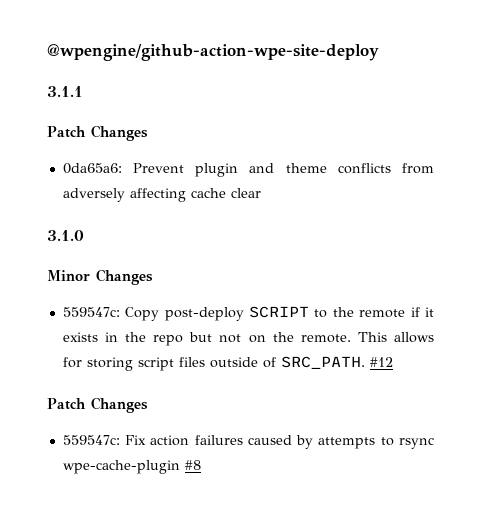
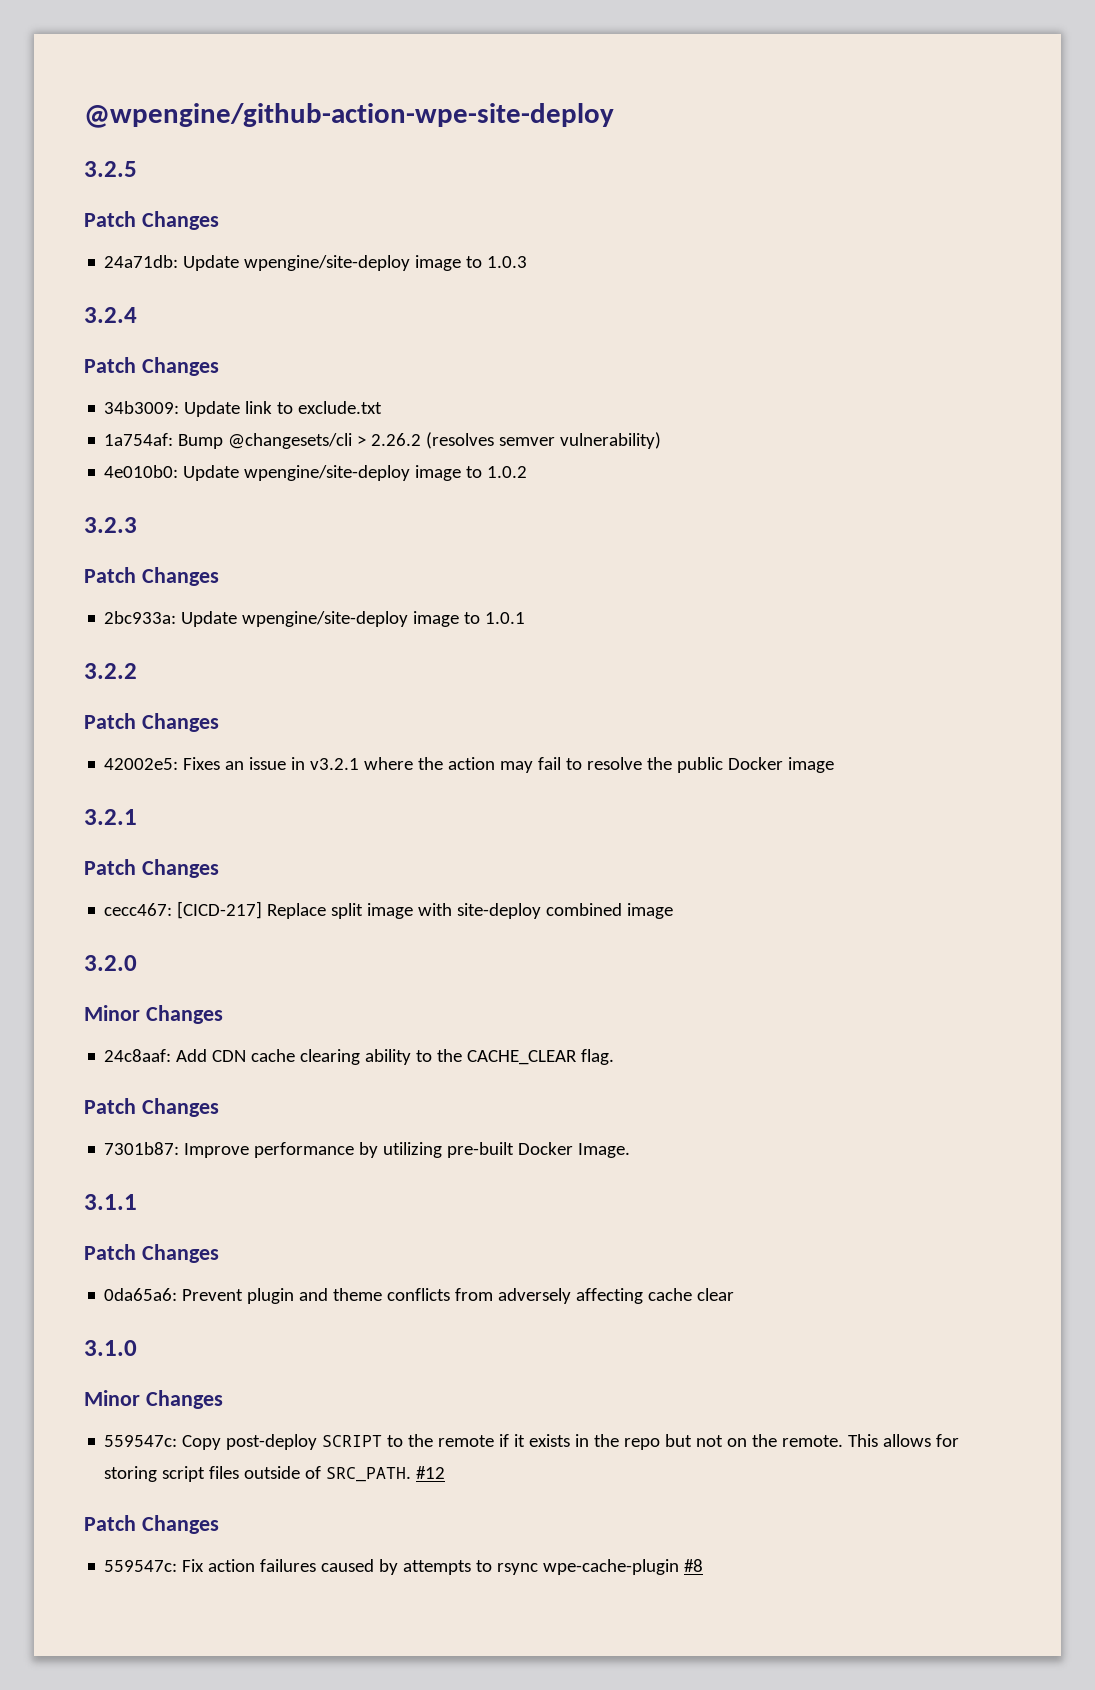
+ 3.2.5
+ Patch Changes
+ 24a71db: Update wpengine/site-deploy image to 1.0.3
+ 3.2.4
+ Patch Changes
+ 34b3009: Update link to exclude.txt
+ 1a754af: Bump @changesets/cli > 2.26.2 (resolves semver vulnerability)
+ 4e010b0: Update wpengine/site-deploy image to 1.0.2
+ 3.2.3
+ Patch Changes
+ 2bc933a: Update wpengine/site-deploy image to 1.0.1
+ 3.2.2
+ Patch Changes
+ 42002e5: Fixes an issue in v3.2.1 where the action may fail to resolve the public Docker image
+ 3.2.1
+ Patch Changes
+ cecc467: [CICD-217] Replace split image with site-deploy combined image
+ 3.2.0
+ Minor Changes
+ 24c8aaf: Add CDN cache clearing ability to the CACHE_CLEAR flag.
+ Patch Changes
+ 7301b87: Improve performance by utilizing pre-built Docker Image.

